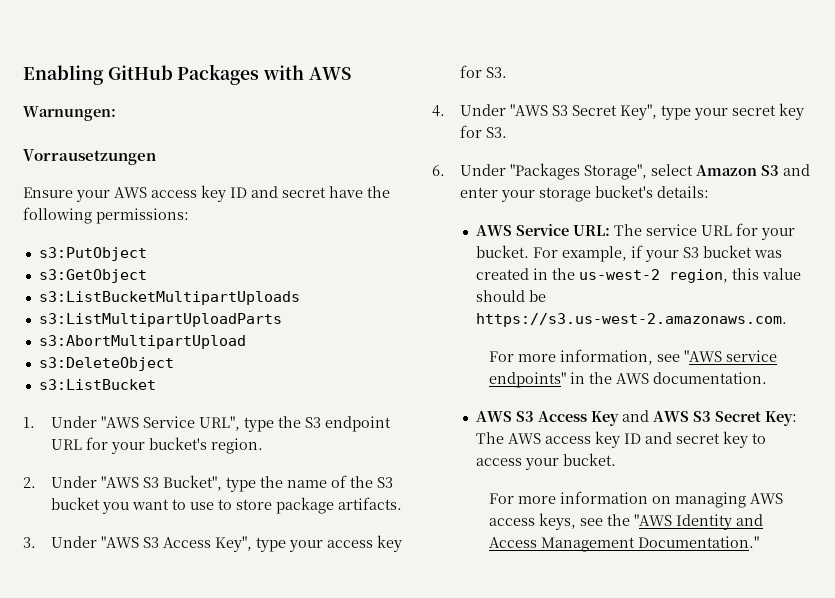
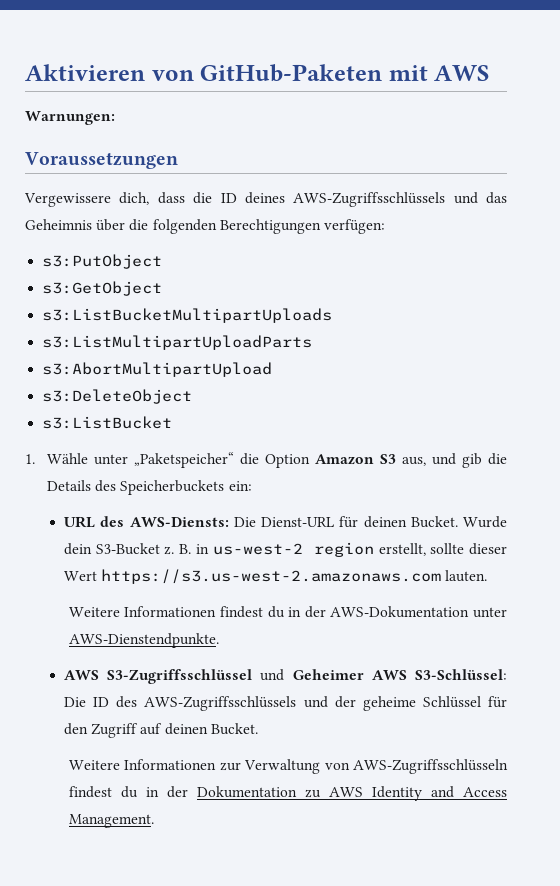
- Enabling GitHub Packages with AWS
+ Aktivieren von GitHub-Paketen mit AWS
  Warnungen:
- Vorrausetzungen
- Ensure your AWS access key ID and secret have the following permissions:
+ Voraussetzungen
+ Vergewissere dich, dass die ID deines AWS-Zugriffsschlüssels und das Geheimnis über die folgenden Berechtigungen verfügen:
- 1. Under "AWS Service URL", type the S3 endpoint URL for your bucket's region.
- 2. Under "AWS S3 Bucket", type the name of the S3 bucket you want to use to store package artifacts.
- 3. Under "AWS S3 Access Key", type your access key for S3.
- 4. Under "AWS S3 Secret Key", type your secret key for S3.
- 6. Under "Packages Storage", select Amazon S3 and enter your storage bucket's details:
- AWS Service URL: The service URL for your bucket. For example, if your S3 bucket was created in the us-west-2 region, this value should be https://s3.us-west-2.amazonaws.com.
- For more information, see "AWS service endpoints" in the AWS documentation.
- AWS S3 Access Key and AWS S3 Secret Key: The AWS access key ID and secret key to access your bucket.
- For more information on managing AWS access keys, see the "AWS Identity and Access Management Documentation."
+ 1. Wähle unter „Paketspeicher“ die Option Amazon S3 aus, und gib die Details des Speicherbuckets ein:
+ URL des AWS-Diensts: Die Dienst-URL für deinen Bucket. Wurde dein S3-Bucket z. B. in us-west-2 region erstellt, sollte dieser Wert https://s3.us-west-2.amazonaws.com lauten.
+ Weitere Informationen findest du in der AWS-Dokumentation unter AWS-Dienstendpunkte.
+ AWS S3-Zugriffsschlüssel und Geheimer AWS S3-Schlüssel: Die ID des AWS-Zugriffsschlüssels und der geheime Schlüssel für den Zugriff auf deinen Bucket.
+ Weitere Informationen zur Verwaltung von AWS-Zugriffsschlüsseln findest du in der Dokumentation zu AWS Identity and Access Management.

